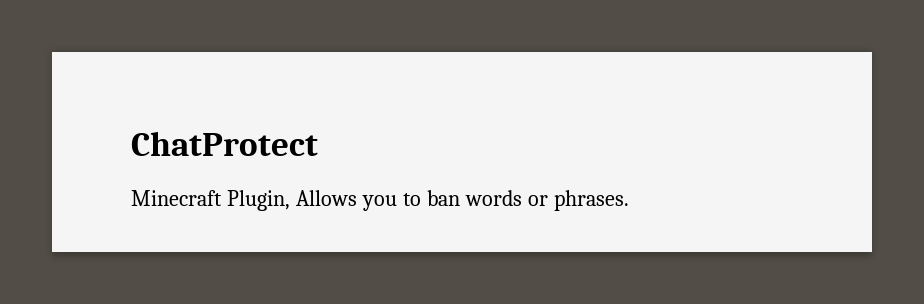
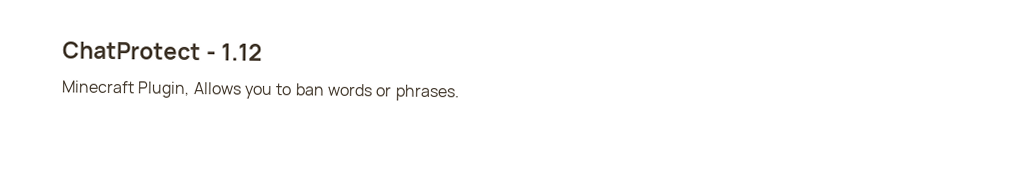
- ChatProtect
+ ChatProtect - 1.12

